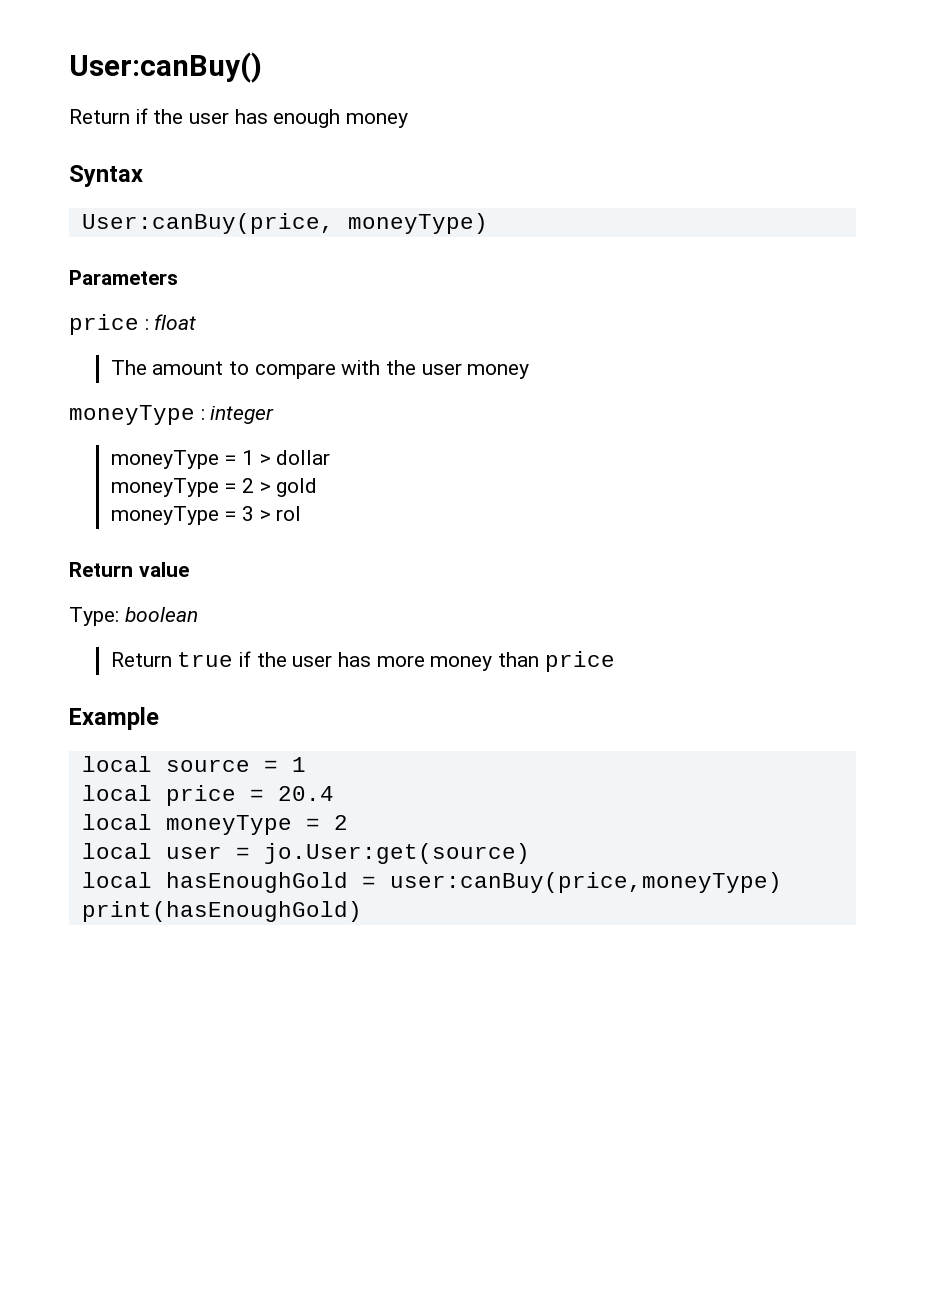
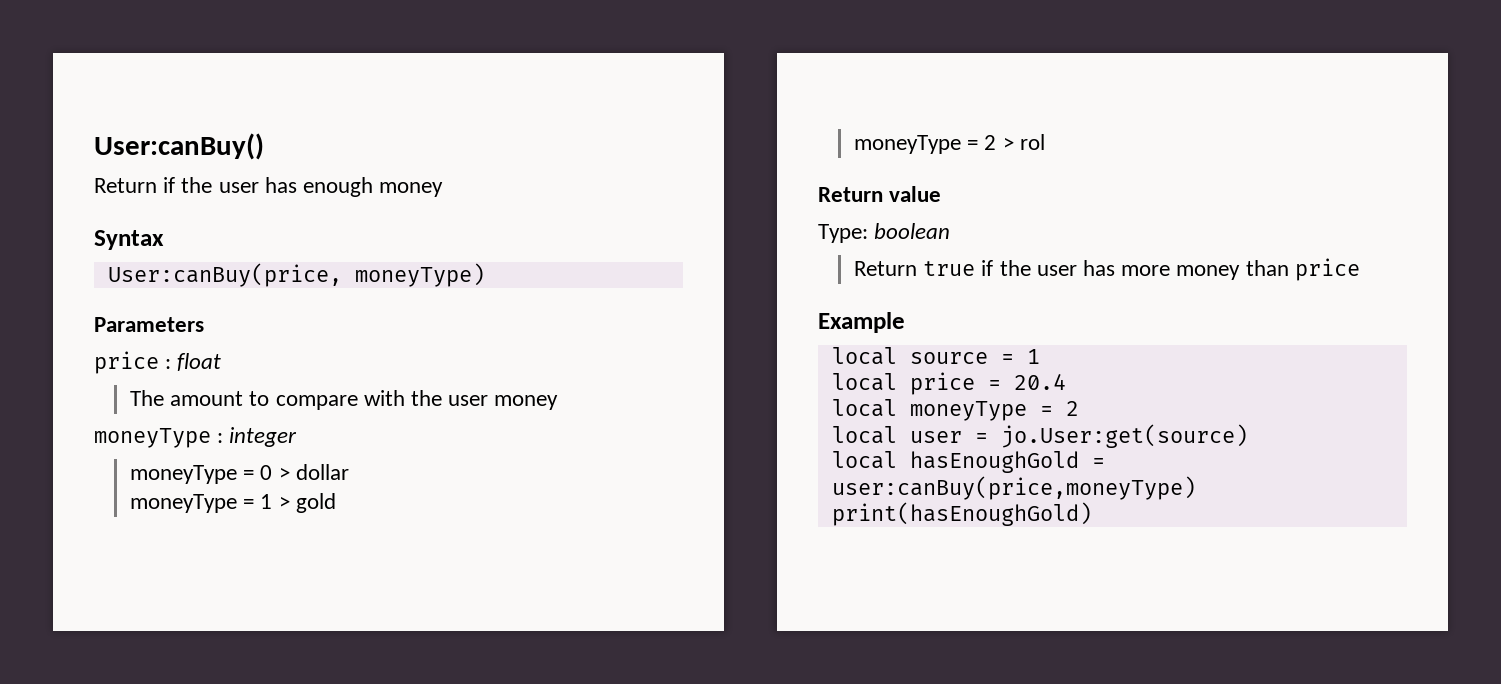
- moneyType = 1 > dollar
+ moneyType = 0 > dollar
- moneyType = 2 > gold
+ moneyType = 1 > gold
- moneyType = 3 > rol
+ moneyType = 2 > rol

